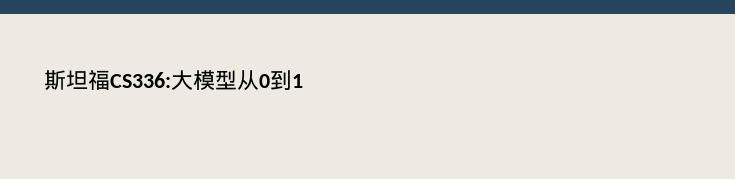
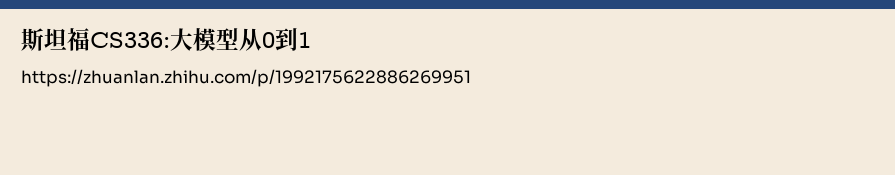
+ https://zhuanlan.zhihu.com/p/1992175622886269951

